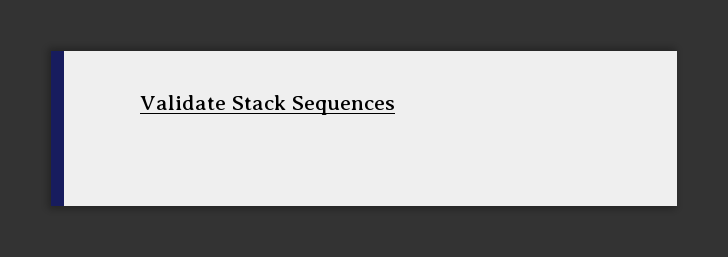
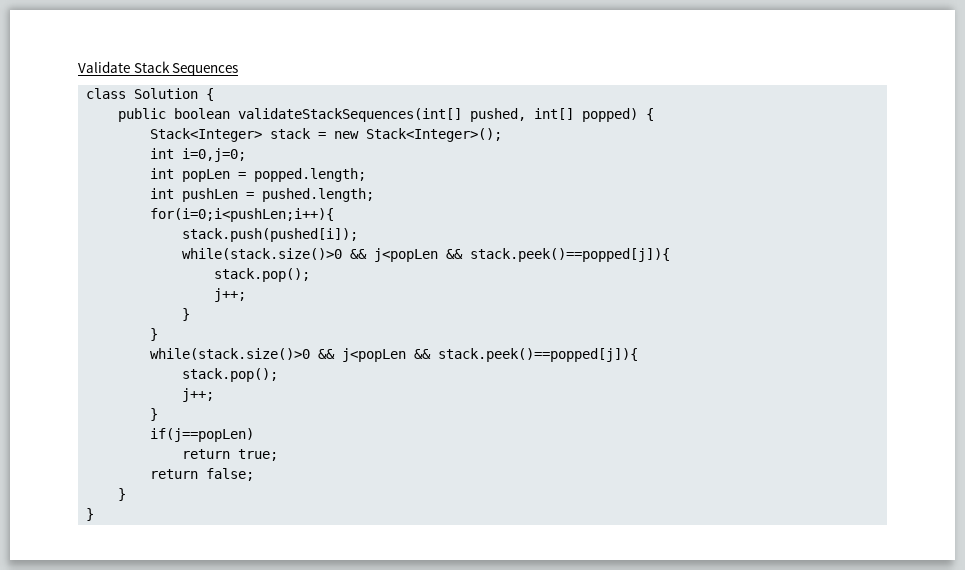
+ class Solution {
+ public boolean validateStackSequences(int[] pushed, int[] popped) {
+ Stack<Integer> stack = new Stack<Integer>();
+ int i=0,j=0;
+ int popLen = popped.length;
+ int pushLen = pushed.length;
+ for(i=0;i<pushLen;i++){
+ stack.push(pushed[i]);
+ while(stack.size()>0 && j<popLen && stack.peek()==popped[j]){
+ stack.pop();
+ j++;
+ }
+ }
+ while(stack.size()>0 && j<popLen && stack.peek()==popped[j]){
+ stack.pop();
+ j++;
+ }
+ if(j==popLen)
+ return true;
+ return false;
+ }
+ }

